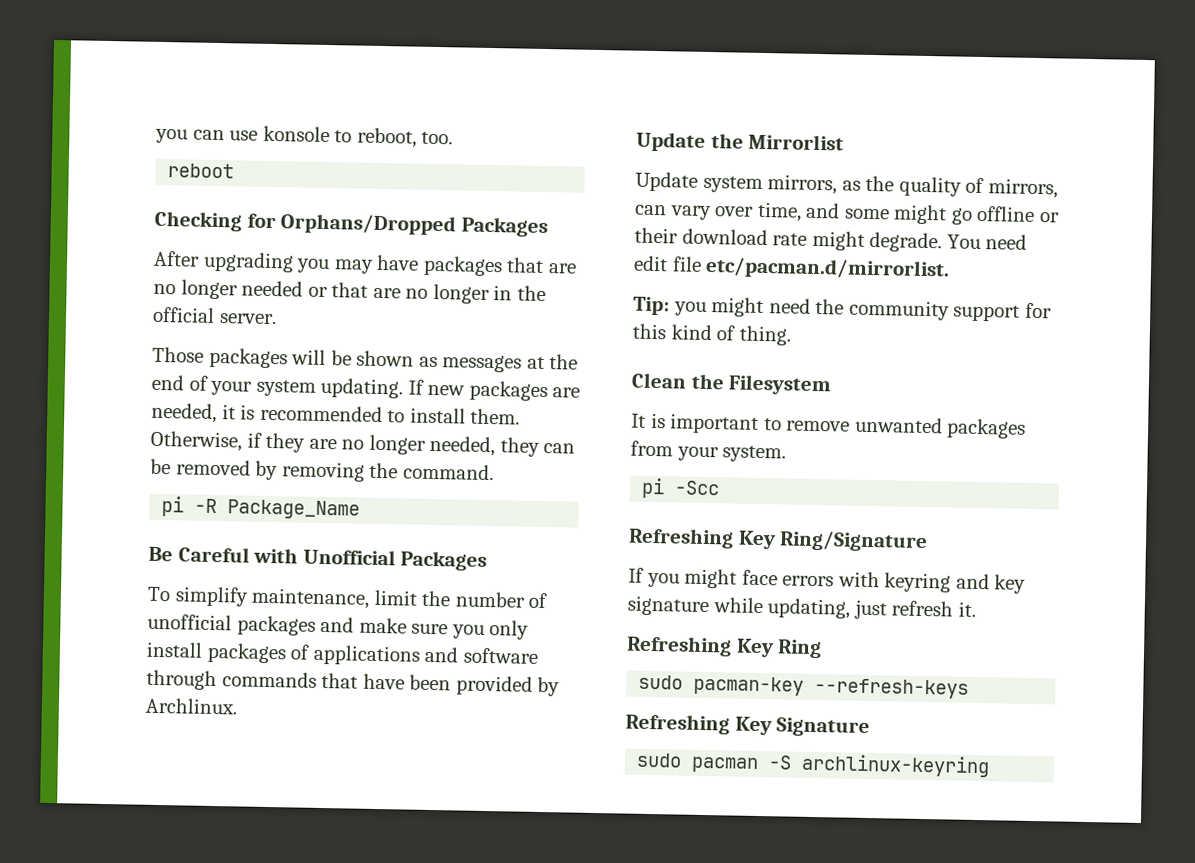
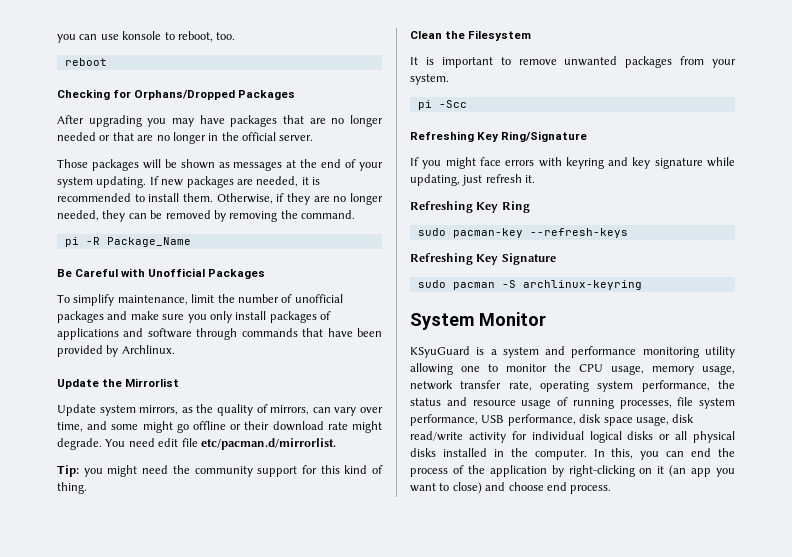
+ System Monitor
+ KSyuGuard is a system and performance monitoring utility allowing one to monitor the CPU usage, memory usage, network transfer rate, operating system performance, the status and resource usage of running processes, file system performance, USB performance, disk space usage, disk read/write activity for individual logical disks or all physical disks installed in the computer. In this, you can end the process of the application by right-clicking on it (an app you want to close) and choose end process.

